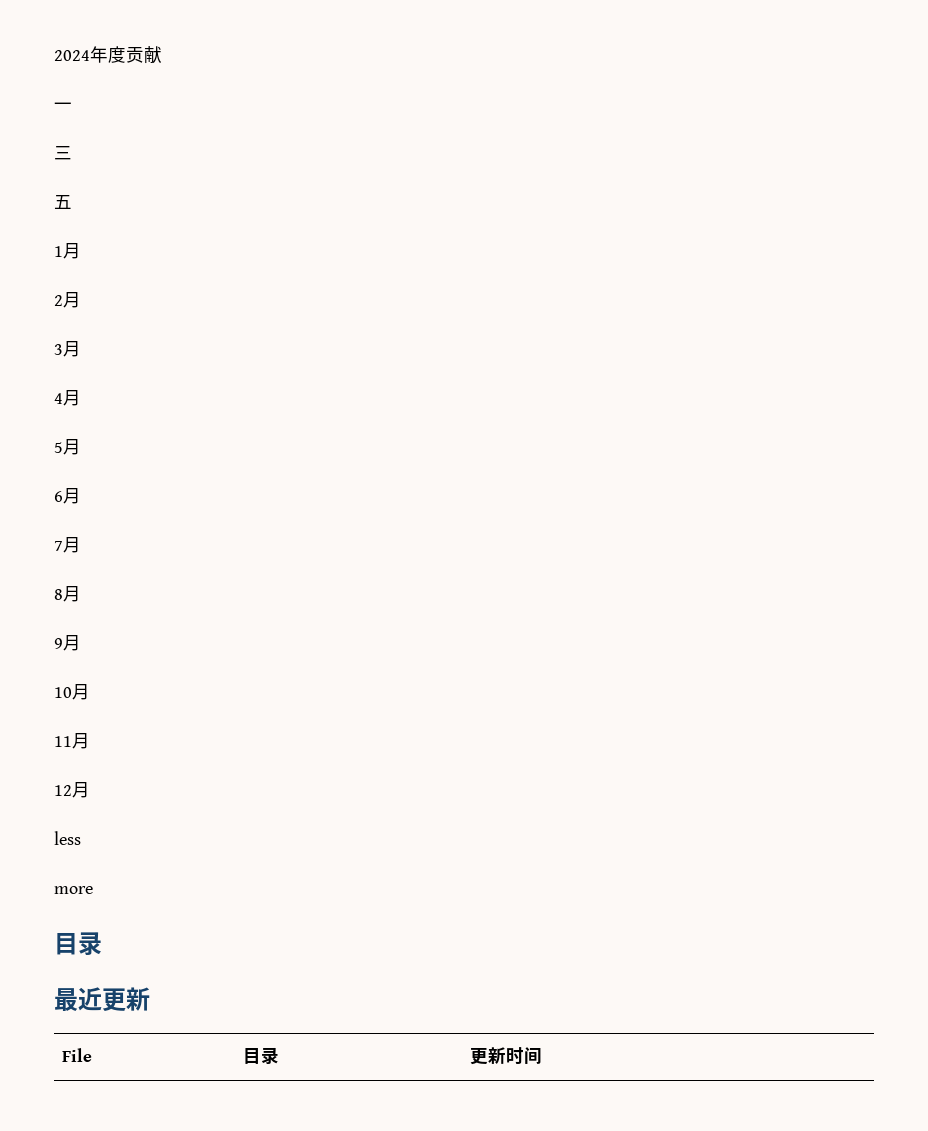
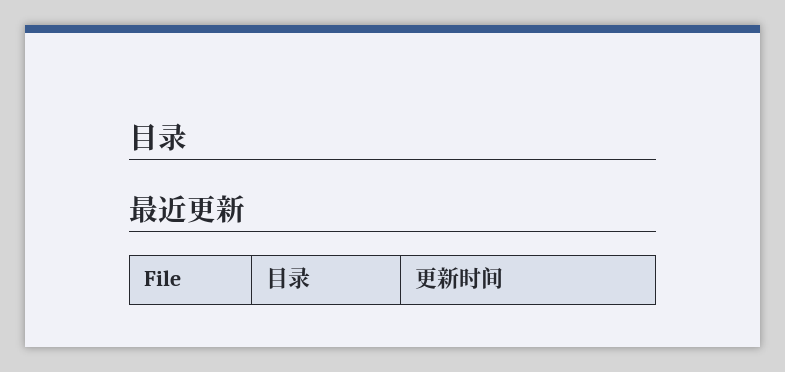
- 2024年度贡献
- 一
- 三
- 五
- 1月
- 2月
- 3月
- 4月
- 5月
- 6月
- 7月
- 8月
- 9月
- 10月
- 11月
- 12月
- less
- more

